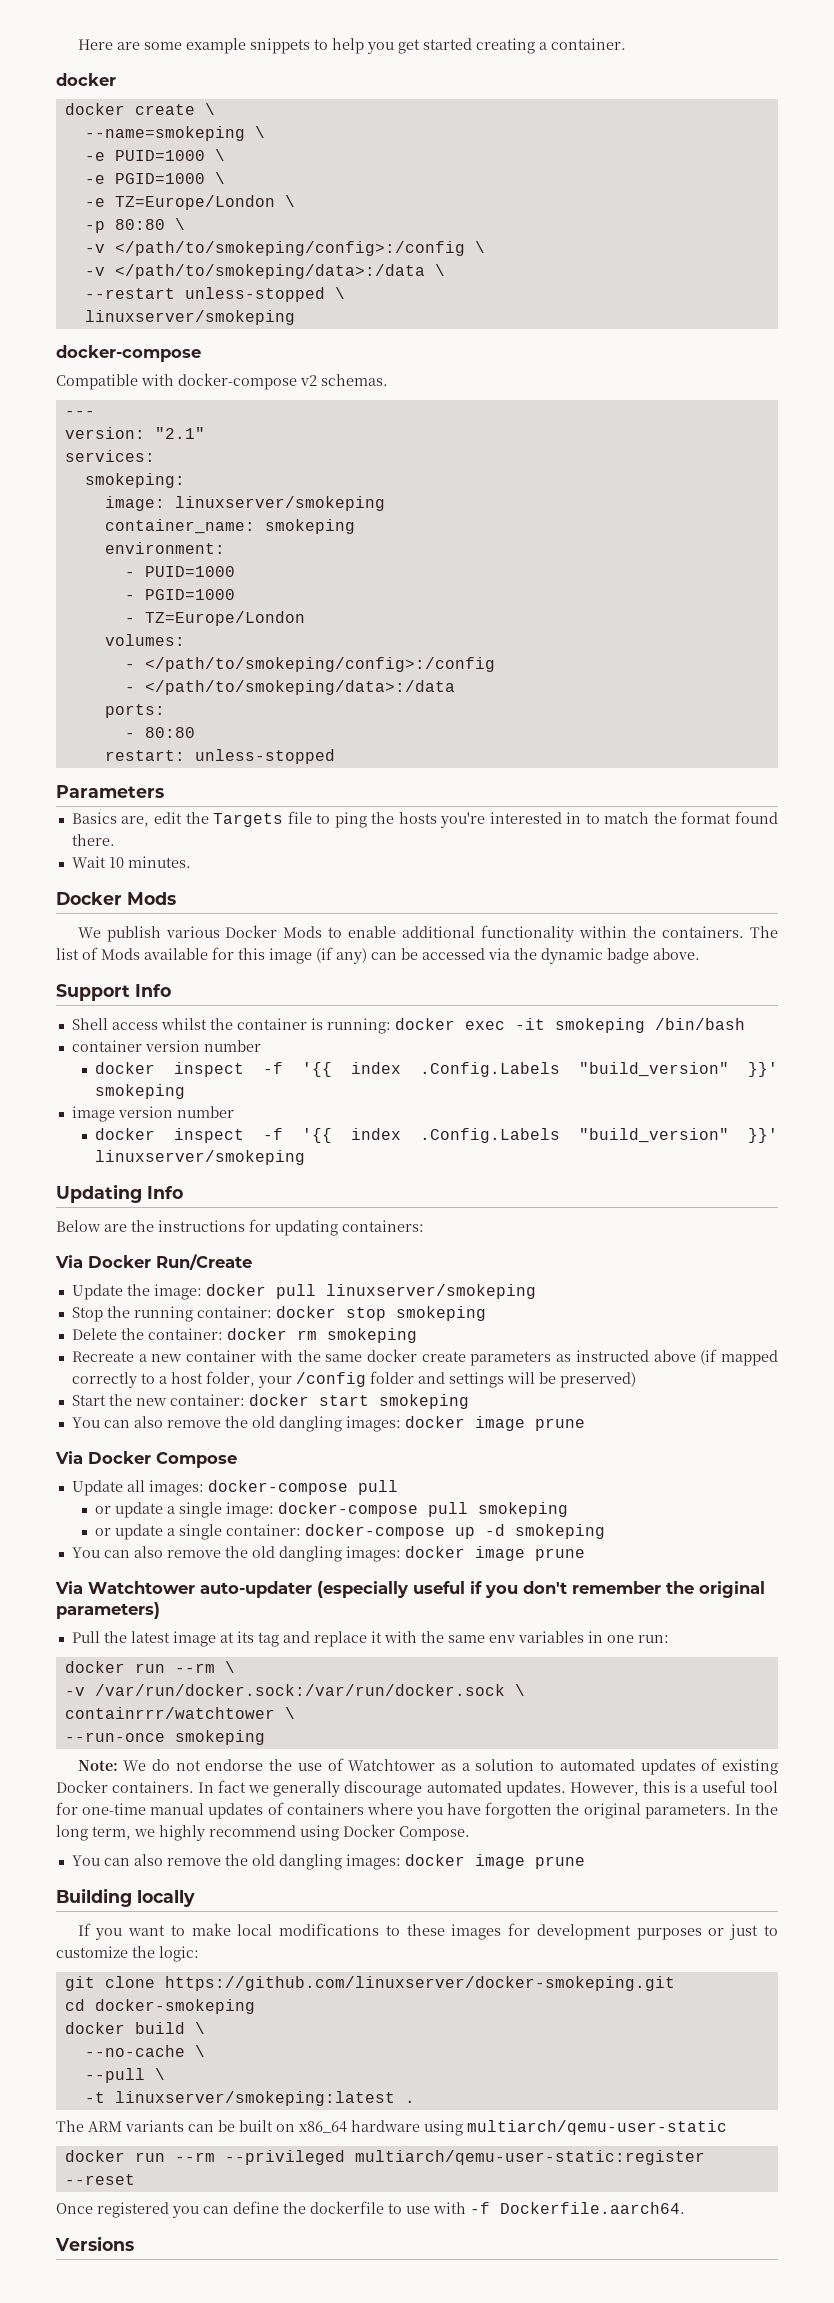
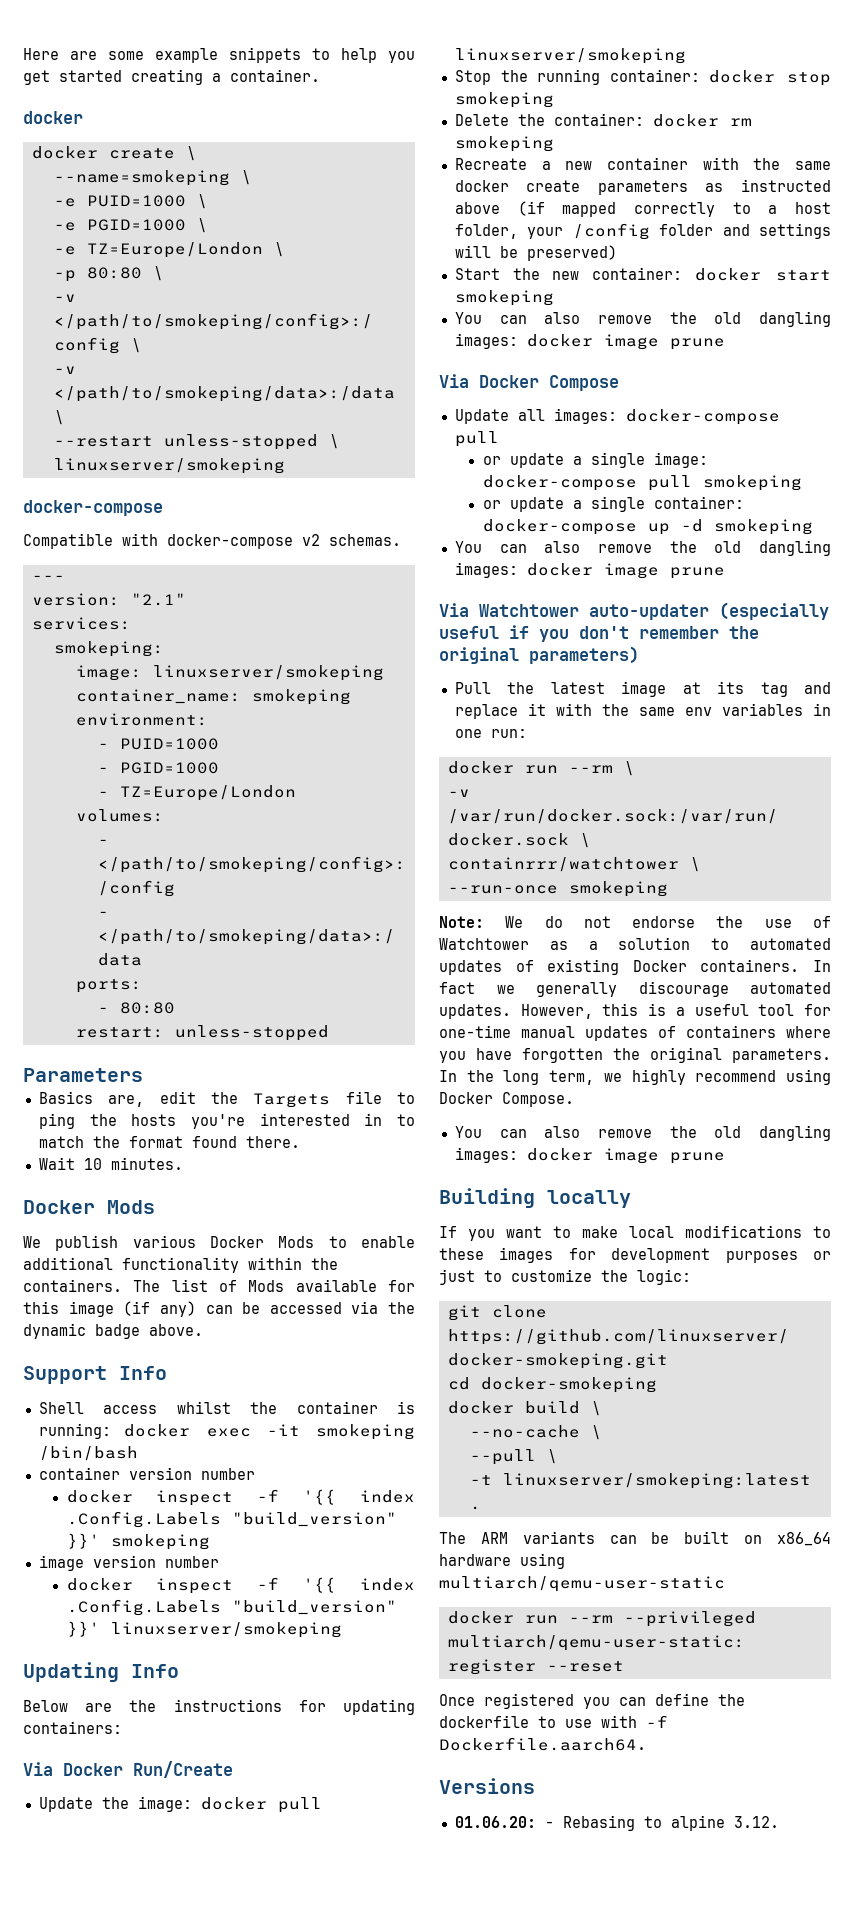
+ 01.06.20: - Rebasing to alpine 3.12.

